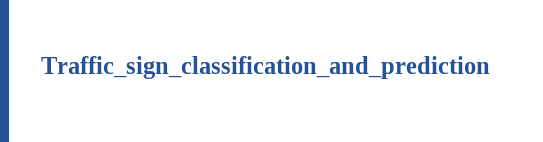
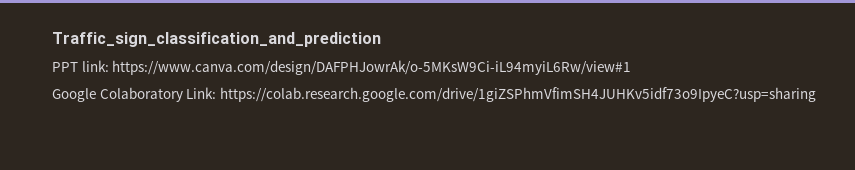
+ PPT link: https://www.canva.com/design/DAFPHJowrAk/o-5MKsW9Ci-iL94myiL6Rw/view#1
+ Google Colaboratory Link: https://colab.research.google.com/drive/1giZSPhmVfimSH4JUHKv5idf73o9IpyeC?usp=sharing

